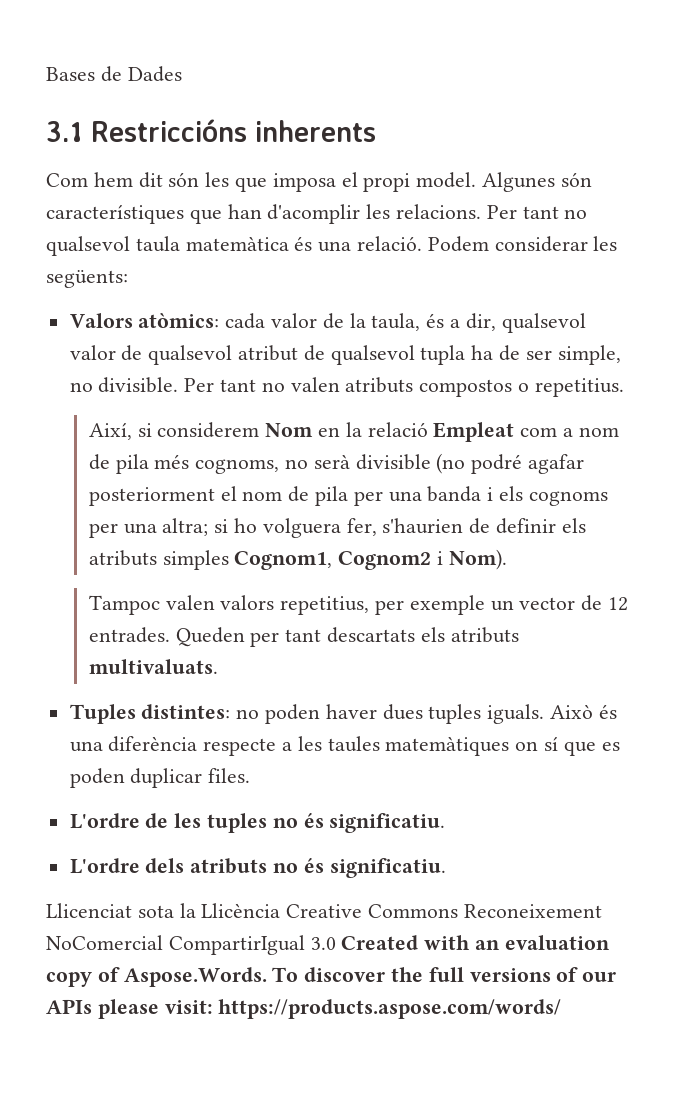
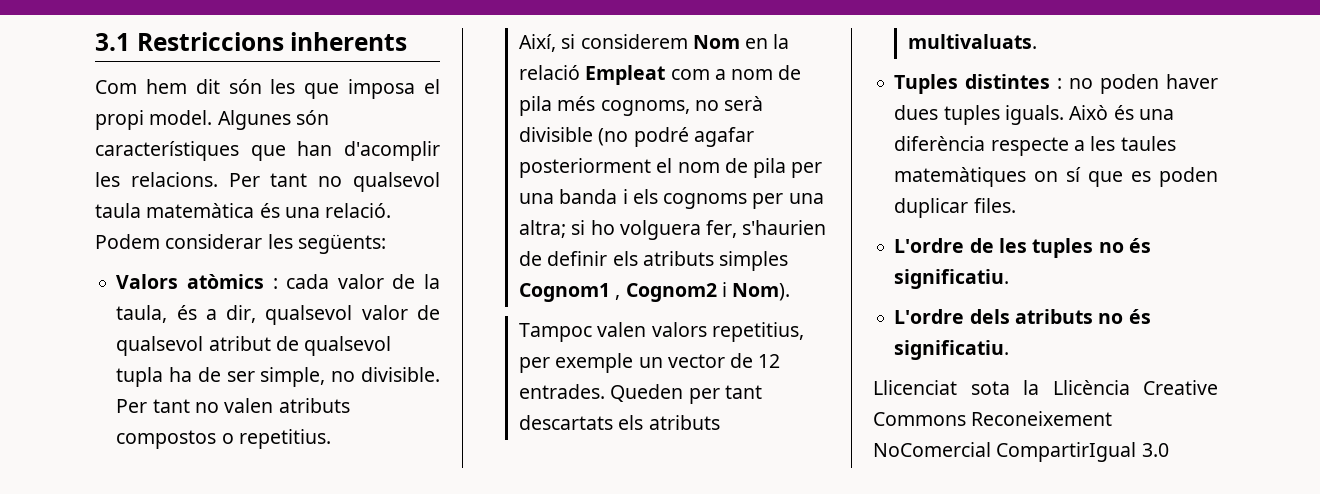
- Bases de Dades
- 3.1 Restriccións inherents
+ 3.1 Restriccions inherents
- Valors atòmics: cada valor de la taula, és a dir, qualsevol valor de qualsevol atribut de qualsevol tupla ha de ser simple, no divisible.
+ Valors atòmics : cada valor de la taula, és a dir, qualsevol valor de qualsevol atribut de qualsevol tupla ha de ser simple, no divisible.
- Així, si considerem Nom en la relació Empleat com a nom de pila més cognoms, no serà divisible (no podré agafar posteriorment el nom de pila per una banda i els cognoms per una altra; si ho volguera fer, s'haurien de definir els atributs simples Cognom1, Cognom2 i Nom).
+ Així, si considerem Nom en la relació Empleat com a nom de pila més cognoms, no serà divisible (no podré agafar posteriorment el nom de pila per una banda i els cognoms per una altra; si ho volguera fer, s'haurien de definir els atributs simples Cognom1 , Cognom2 i Nom).
- Tuples distintes: no poden haver dues tuples iguals.
+ Tuples distintes : no poden haver dues tuples iguals.
- Llicenciat sota la Llicència Creative Commons Reconeixement NoComercial CompartirIgual 3.0 Created with an evaluation copy of Aspose.Words. To discover the full versions of our APIs please visit: https://products.aspose.com/words/
+ Llicenciat sota la Llicència Creative Commons Reconeixement NoComercial CompartirIgual 3.0

